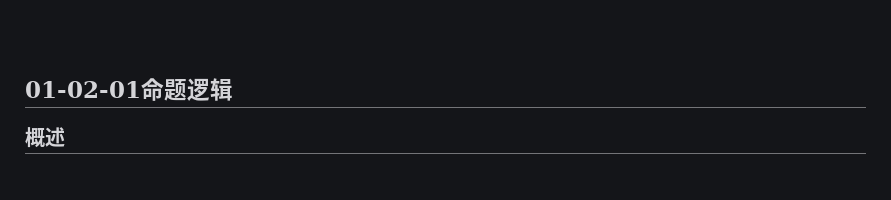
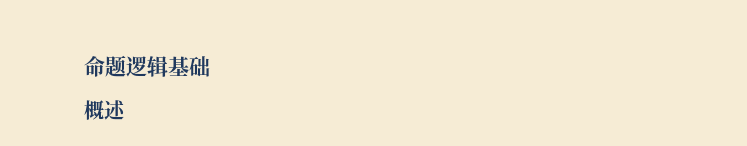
- 01-02-01命题逻辑
+ 命题逻辑基础

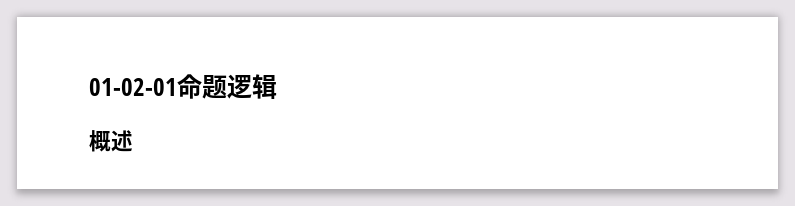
- 命题逻辑基础
+ 01-02-01命题逻辑

